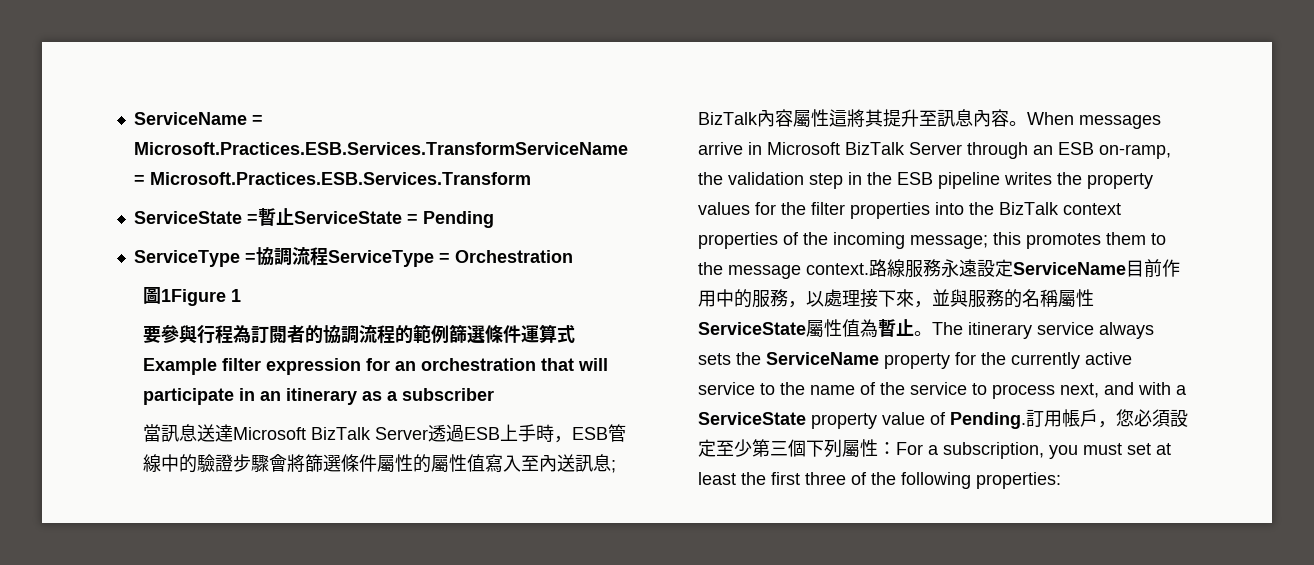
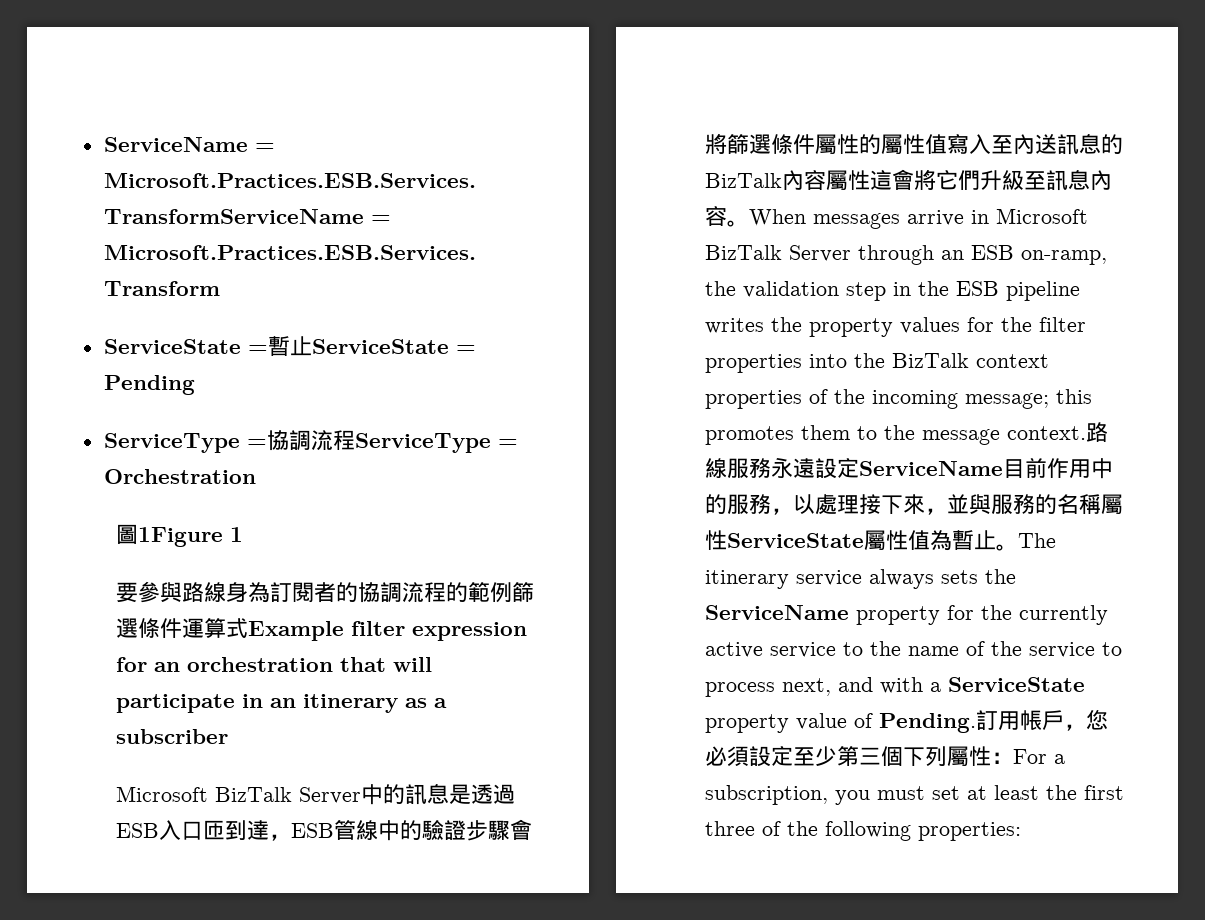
- 要參與行程為訂閱者的協調流程的範例篩選條件運算式Example filter expression for an orchestration that will participate in an itinerary as a subscriber
+ 要參與路線身為訂閱者的協調流程的範例篩選條件運算式Example filter expression for an orchestration that will participate in an itinerary as a subscriber
- 當訊息送達Microsoft BizTalk Server透過ESB上手時，ESB管線中的驗證步驟會將篩選條件屬性的屬性值寫入至內送訊息; BizTalk內容屬性這將其提升至訊息內容。
+ Microsoft BizTalk Server中的訊息是透過ESB入口匝到達，ESB管線中的驗證步驟會將篩選條件屬性的屬性值寫入至內送訊息的BizTalk內容屬性這會將它們升級至訊息內容。

